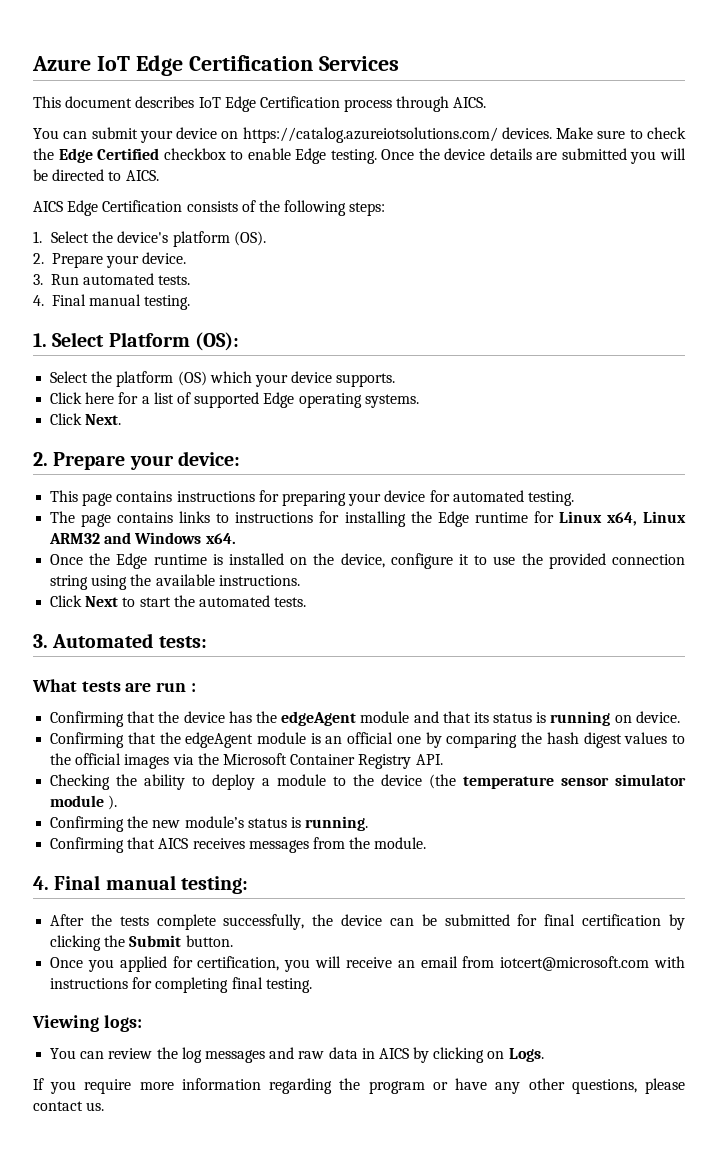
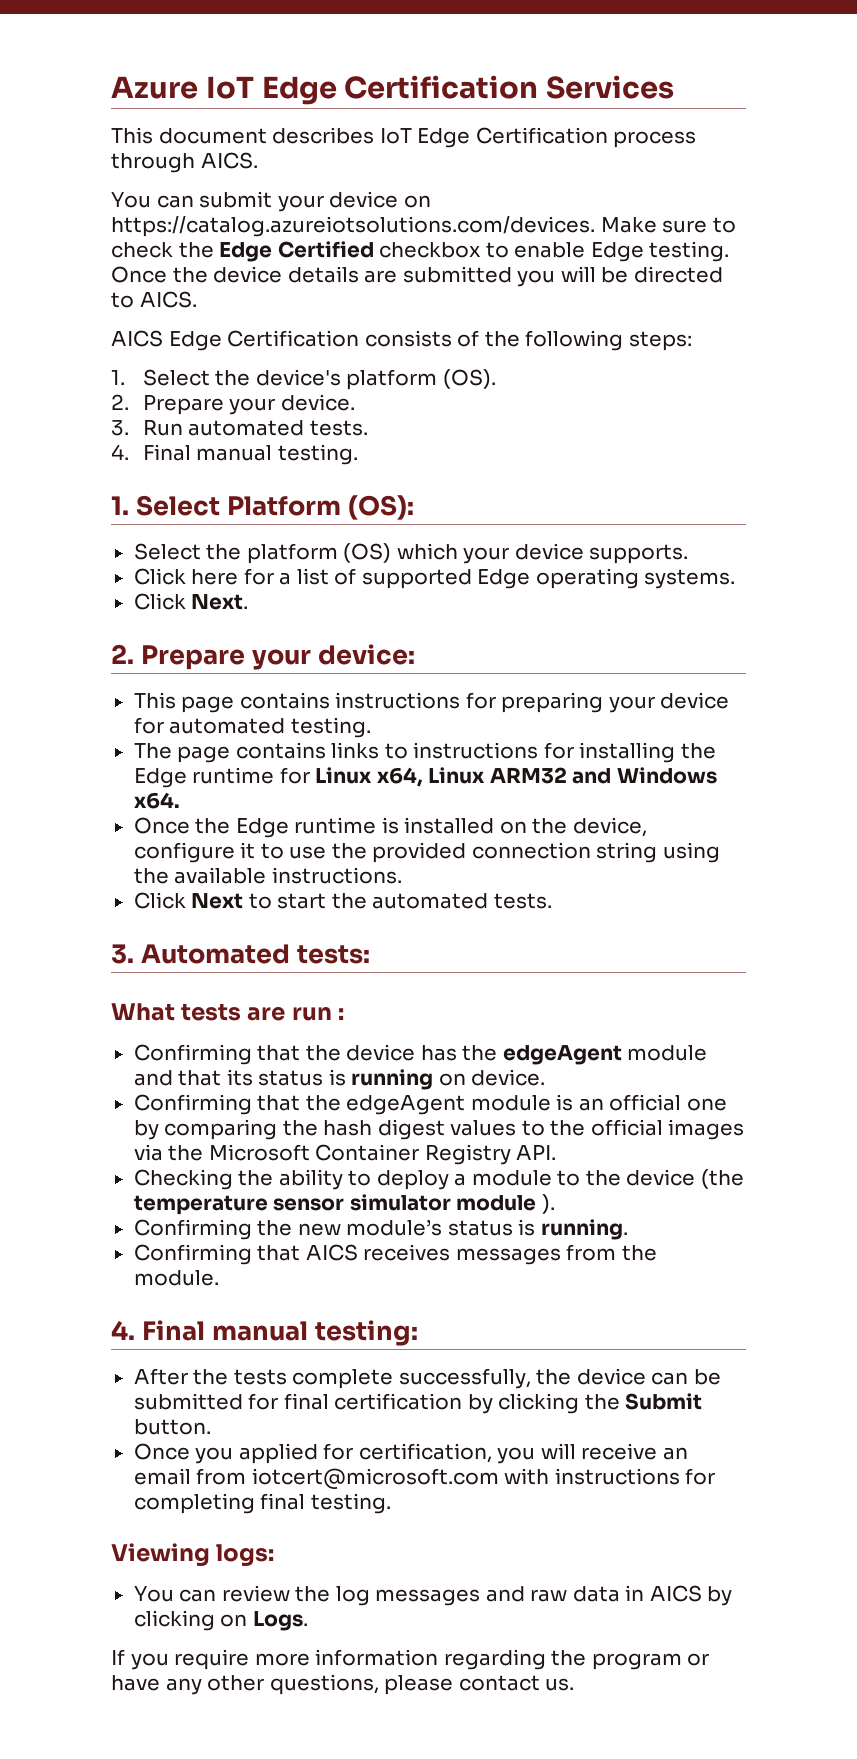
- You can submit your device on https://catalog.azureiotsolutions.com/ devices. Make sure to check the Edge Certified checkbox to enable Edge testing.
+ You can submit your device on https://catalog.azureiotsolutions.com/devices. Make sure to check the Edge Certified checkbox to enable Edge testing.

